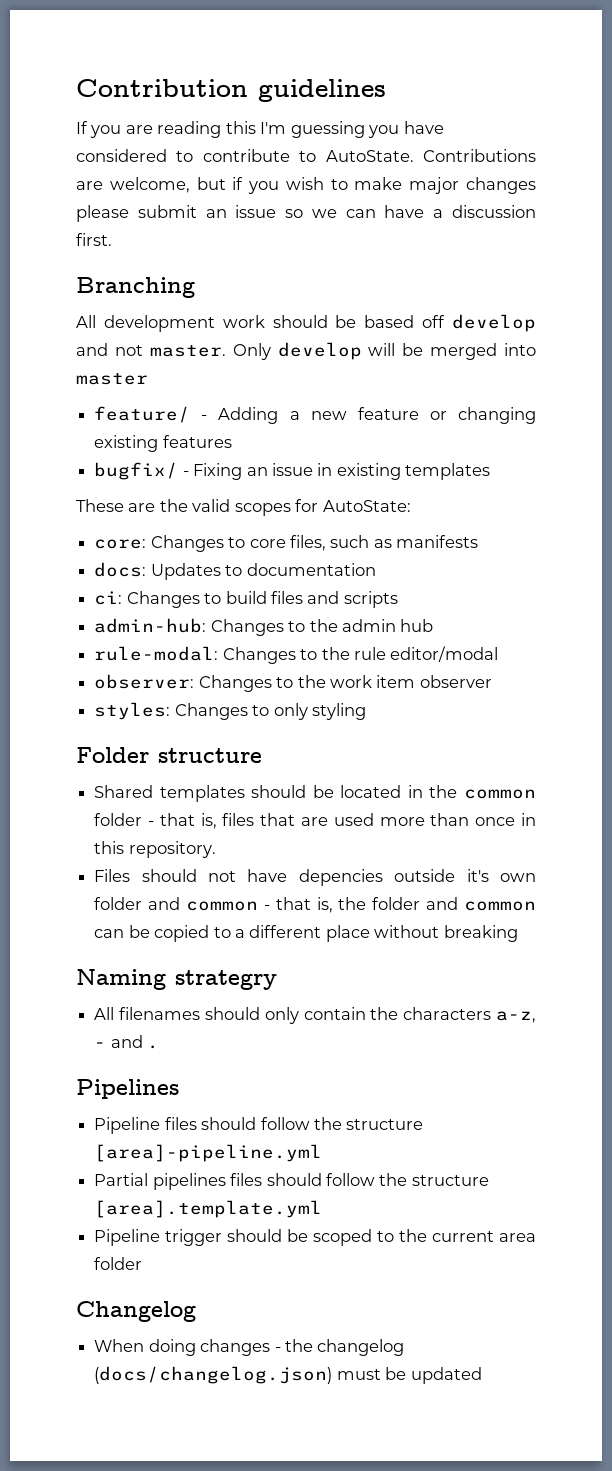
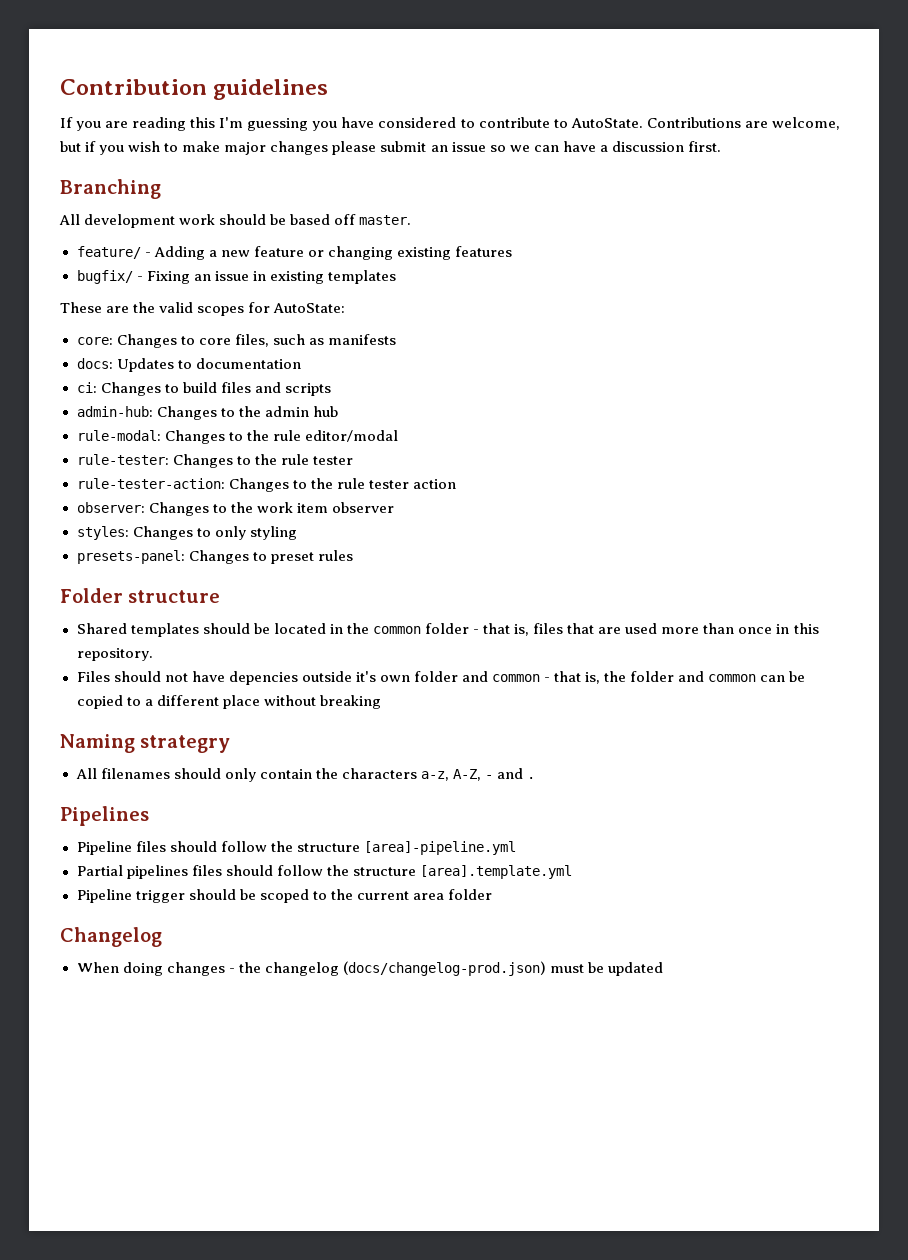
- All development work should be based off develop and not master. Only develop will be merged into master
+ All development work should be based off master.
+ rule-tester: Changes to the rule tester
+ rule-tester-action: Changes to the rule tester action
+ presets-panel: Changes to preset rules
- All filenames should only contain the characters a-z, - and .
+ All filenames should only contain the characters a-z, A-Z, - and .
- When doing changes - the changelog (docs/changelog.json) must be updated
+ When doing changes - the changelog (docs/changelog-prod.json) must be updated

